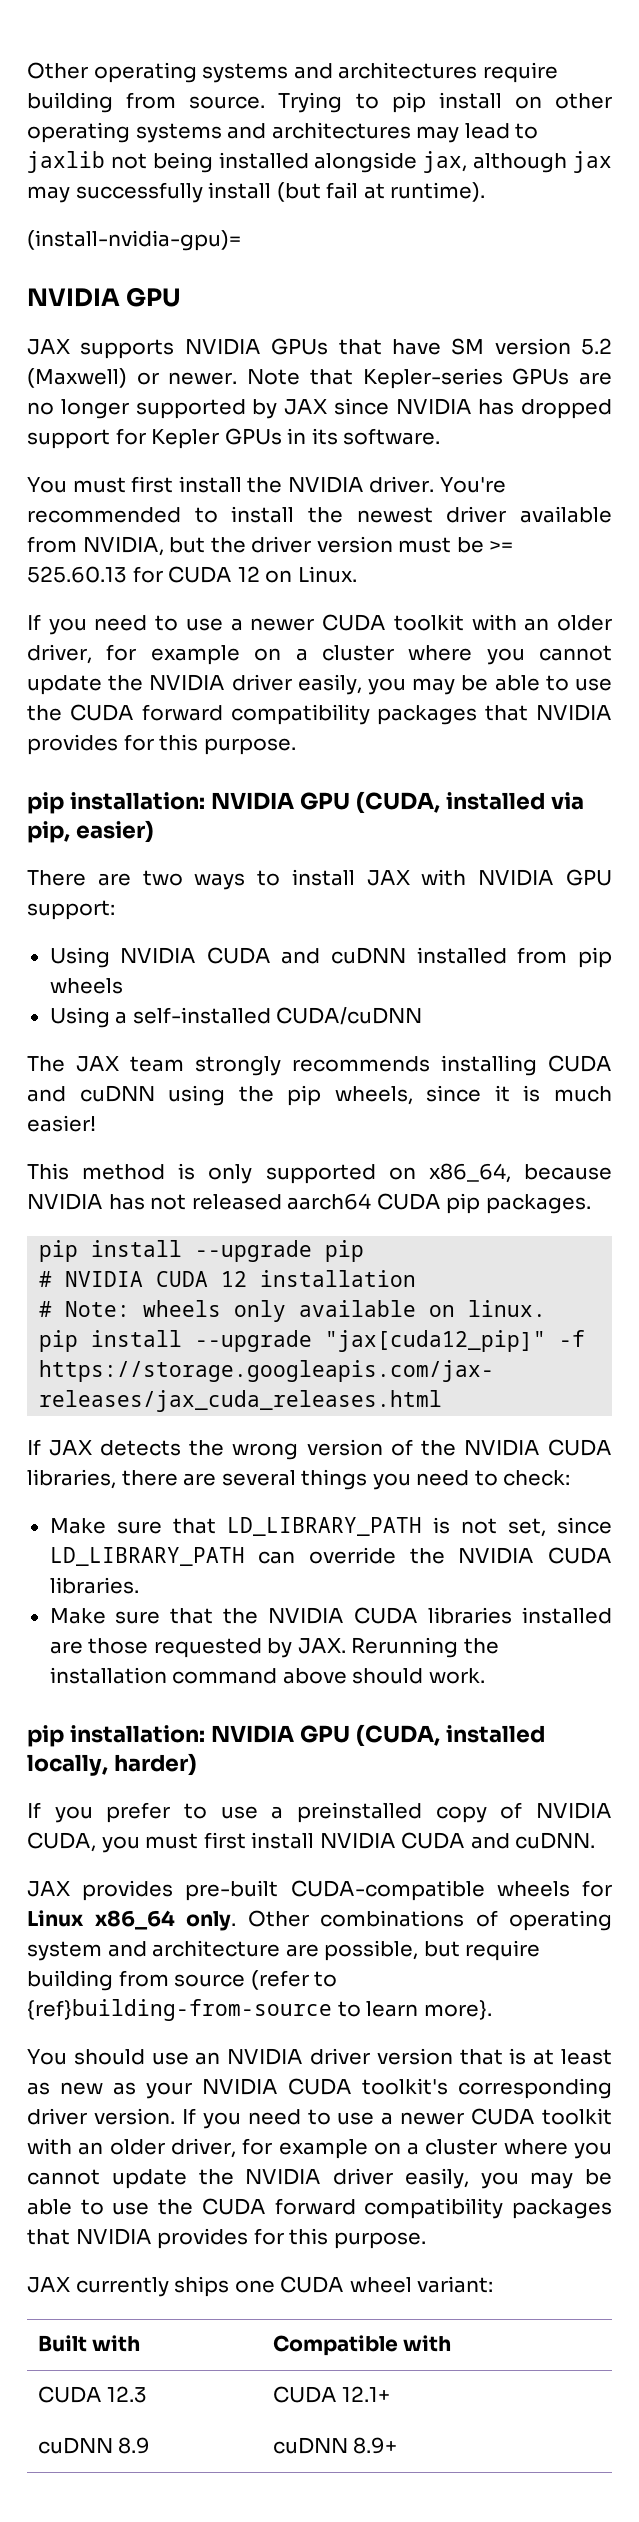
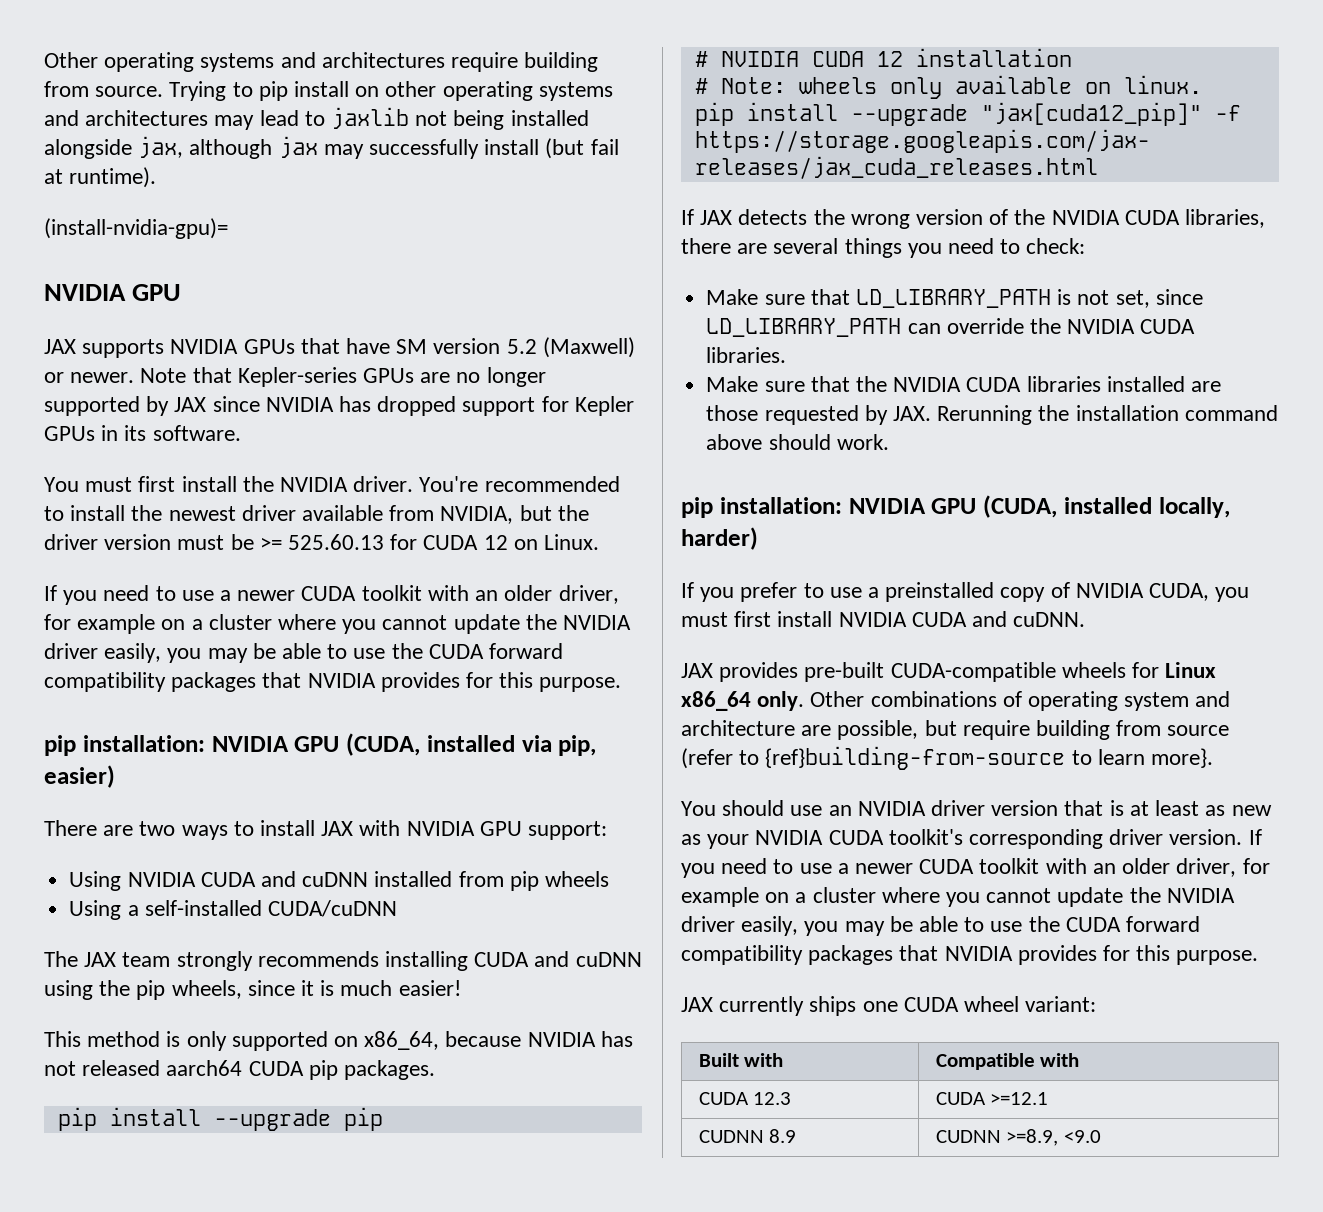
- CUDA 12.3 | CUDA 12.1+
- cuDNN 8.9 | cuDNN 8.9+
+ CUDA 12.3 | CUDA >=12.1
+ CUDNN 8.9 | CUDNN >=8.9, <9.0

